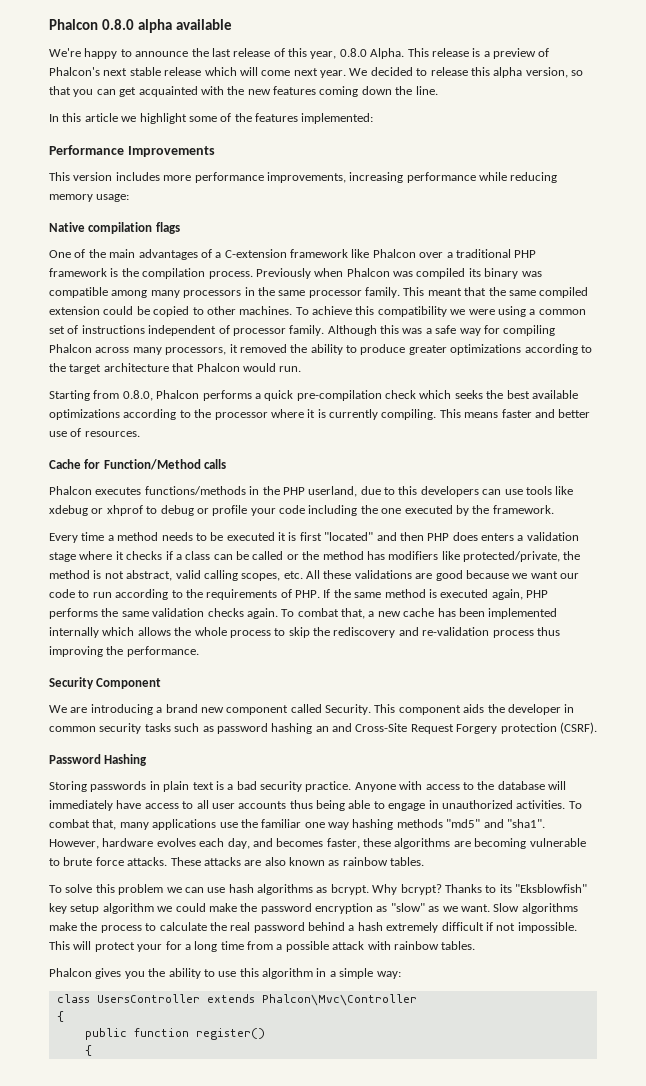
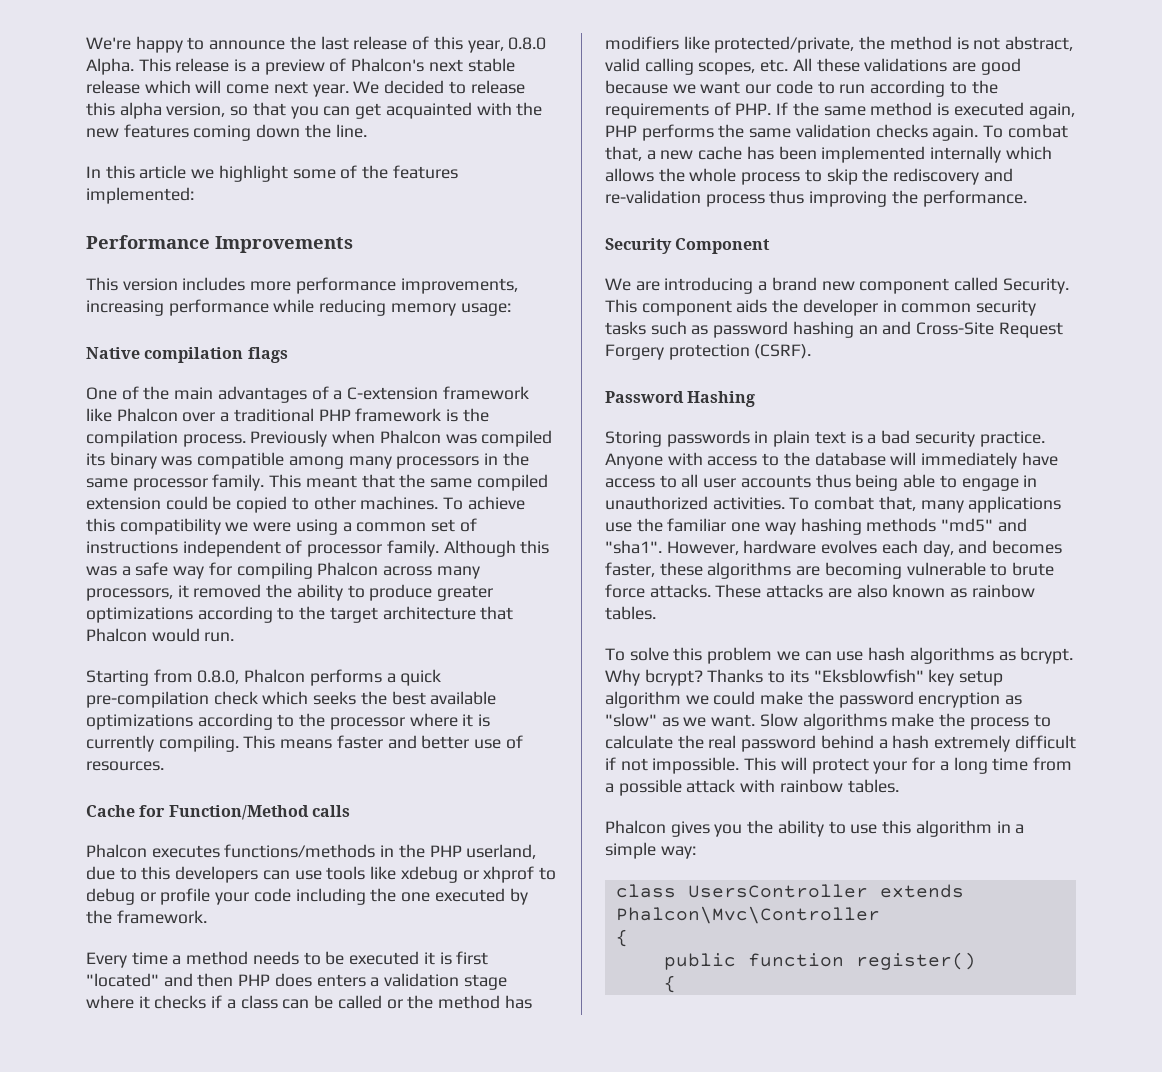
- Phalcon 0.8.0 alpha available

